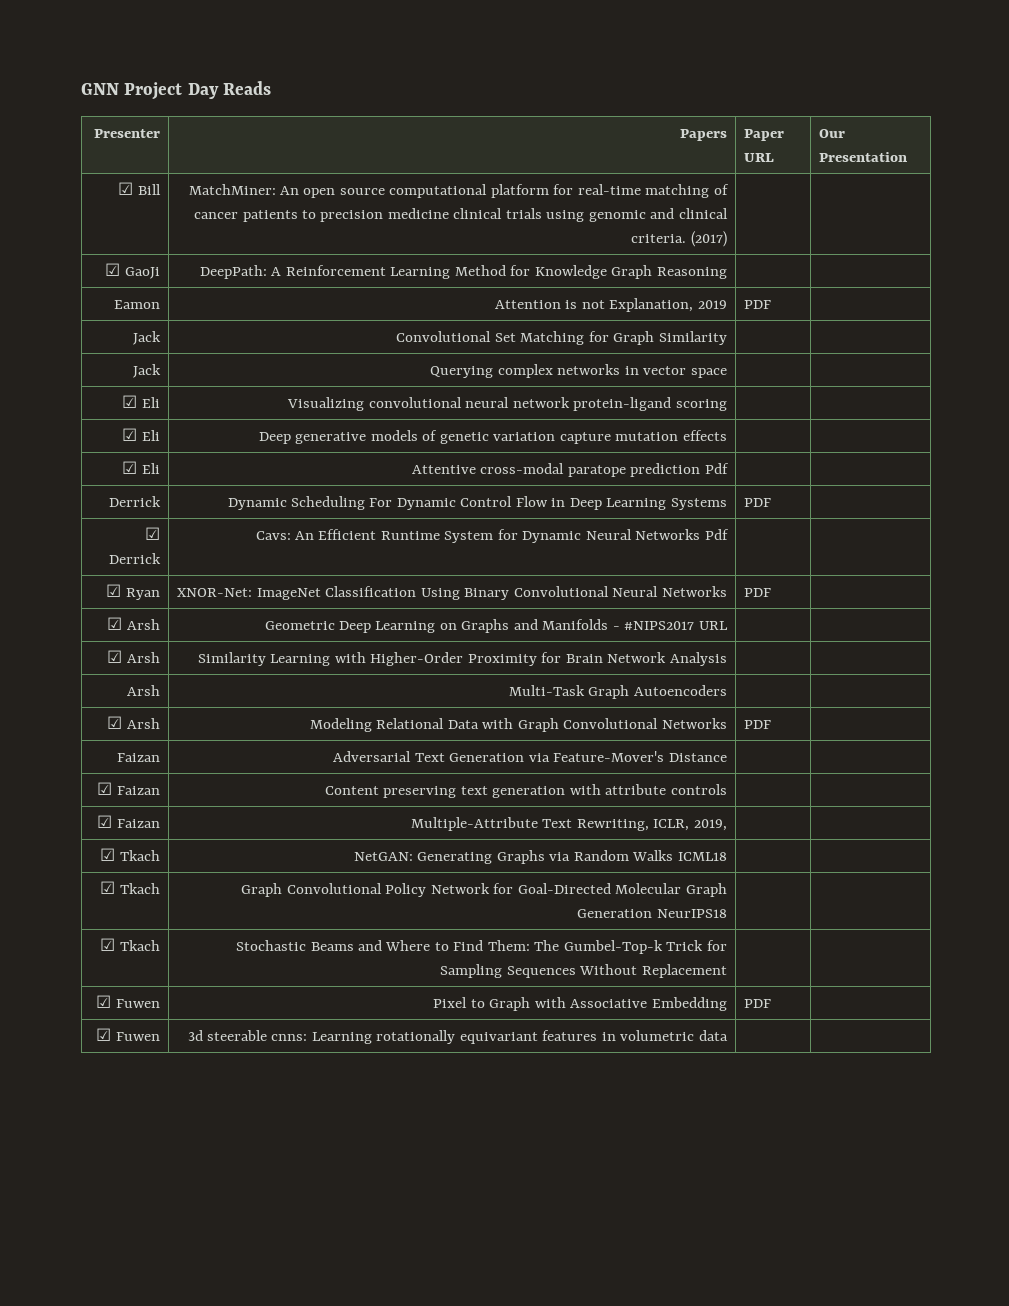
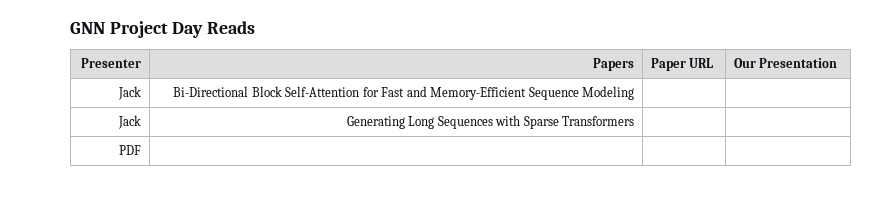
- ☑ Bill | MatchMiner: An open source computational platform for real-time matching of cancer patients to precision medicine clinical trials using genomic and clinical criteria. (2017) | |
- ☑ GaoJi | DeepPath: A Reinforcement Learning Method for Knowledge Graph Reasoning | |
- Eamon | Attention is not Explanation, 2019 | PDF |
- Jack | Convolutional Set Matching for Graph Similarity | |
- Jack | Querying complex networks in vector space | |
- ☑ Eli | Visualizing convolutional neural network protein-ligand scoring | |
- ☑ Eli | Deep generative models of genetic variation capture mutation effects | |
- ☑ Eli | Attentive cross-modal paratope prediction Pdf | |
- Derrick | Dynamic Scheduling For Dynamic Control Flow in Deep Learning Systems | PDF |
- ☑ Derrick | Cavs: An Efficient Runtime System for Dynamic Neural Networks Pdf | |
- ☑ Ryan | XNOR-Net: ImageNet Classification Using Binary Convolutional Neural Networks | PDF |
- ☑ Arsh | Geometric Deep Learning on Graphs and Manifolds - #NIPS2017 URL | |
- ☑ Arsh | Similarity Learning with Higher-Order Proximity for Brain Network Analysis | |
- Arsh | Multi-Task Graph Autoencoders | |
- ☑ Arsh | Modeling Relational Data with Graph Convolutional Networks | PDF |
- Faizan | Adversarial Text Generation via Feature-Mover's Distance | |
- ☑ Faizan | Content preserving text generation with attribute controls | |
- ☑ Faizan | Multiple-Attribute Text Rewriting, ICLR, 2019, | |
- ☑ Tkach | NetGAN: Generating Graphs via Random Walks ICML18 | |
- ☑ Tkach | Graph Convolutional Policy Network for Goal-Directed Molecular Graph Generation NeurIPS18 | |
- ☑ Tkach | Stochastic Beams and Where to Find Them: The Gumbel-Top-k Trick for Sampling Sequences Without Replacement | |
- ☑ Fuwen | Pixel to Graph with Associative Embedding | PDF |
- ☑ Fuwen | 3d steerable cnns: Learning rotationally equivariant features in volumetric data | |
+ Jack | Bi-Directional Block Self-Attention for Fast and Memory-Efficient Sequence Modeling | |
+ Jack | Generating Long Sequences with Sparse Transformers | |
+ PDF | | |

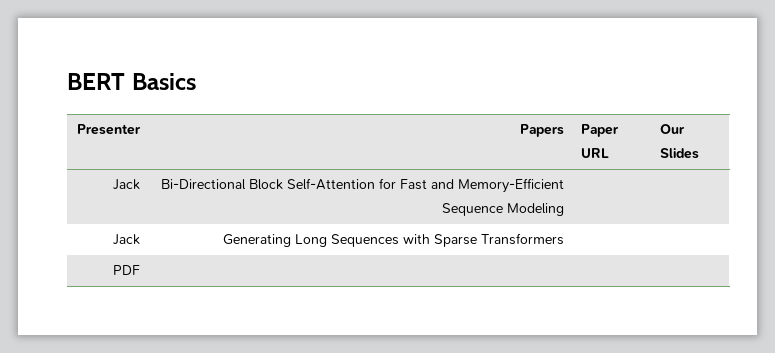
- GNN Project Day Reads
+ BERT Basics
- Presenter | Papers | Paper URL | Our Presentation
+ Presenter | Papers | Paper URL | Our Slides

